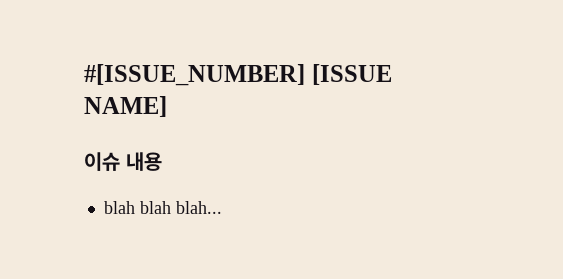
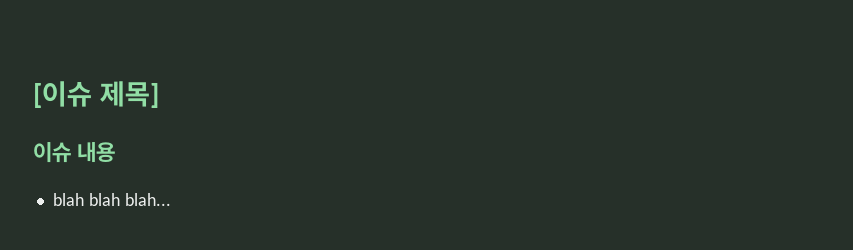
- #[ISSUE_NUMBER] [ISSUE NAME]
+ [이슈 제목]

